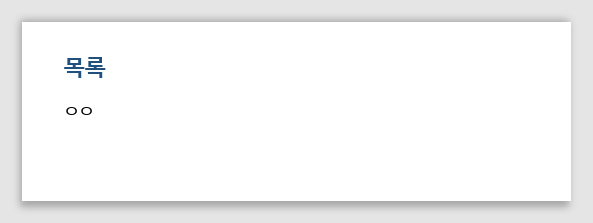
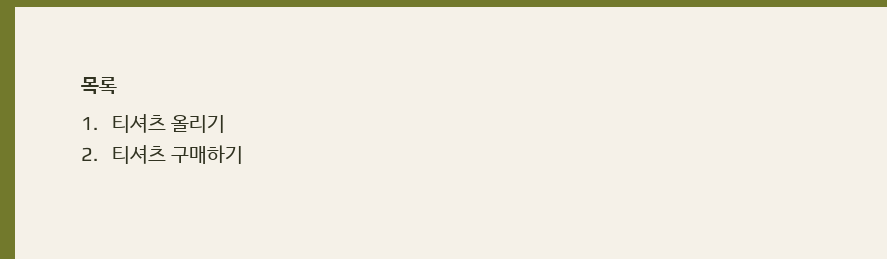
- ㅇㅇ
+ 1. 티셔츠 올리기
+ 2. 티셔츠 구매하기

